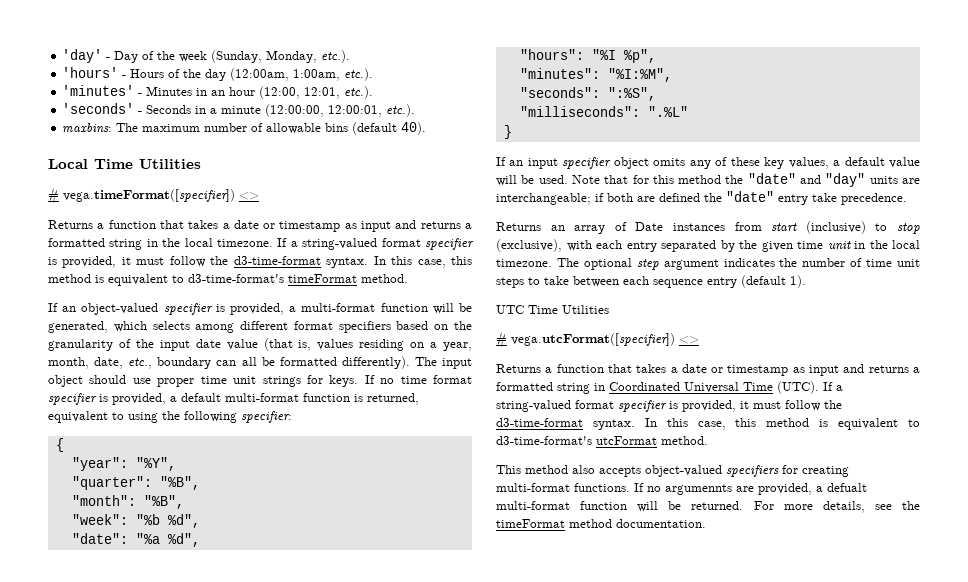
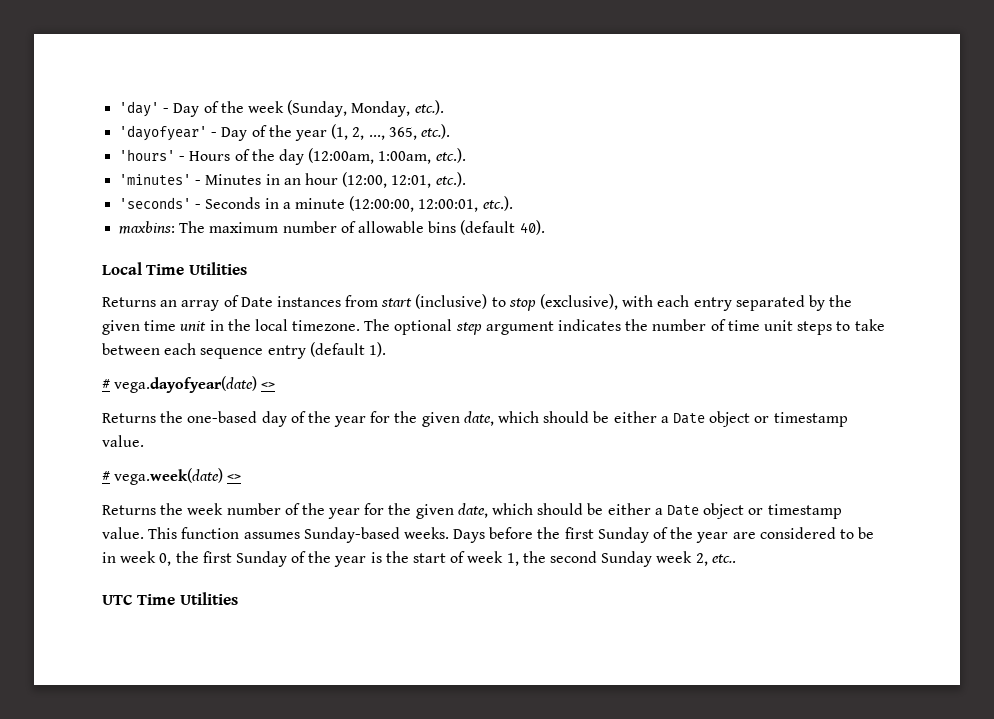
+ 'dayofyear' - Day of the year (1, 2, ..., 365, etc.).
- # vega.timeFormat([specifier]) <>
- Returns a function that takes a date or timestamp as input and returns a formatted string in the local timezone. If a string-valued format specifier is provided, it must follow the d3-time-format syntax. In this case, this method is equivalent to d3-time-format's timeFormat method.
- If an object-valued specifier is provided, a multi-format function will be generated, which selects among different format specifiers based on the granularity of the input date value (that is, values residing on a year, month, date, etc., boundary can all be formatted differently). The input object should use proper time unit strings for keys. If no time format specifier is provided, a default multi-format function is returned, equivalent to using the following specifier:
- {
- "year": "%Y",
- "quarter": "%B",
- "month": "%B",
- "week": "%b %d",
- "date": "%a %d",
- "hours": "%I %p",
- "minutes": "%I:%M",
- "seconds": ":%S",
- "milliseconds": ".%L"
- }
- If an input specifier object omits any of these key values, a default value will be used. Note that for this method the "date" and "day" units are interchangeable; if both are defined the "date" entry take precedence.
+ # vega.dayofyear(date) <>
+ Returns the one-based day of the year for the given date, which should be either a Date object or timestamp value.
+ # vega.week(date) <>
+ Returns the week number of the year for the given date, which should be either a Date object or timestamp value. This function assumes Sunday-based weeks. Days before the first Sunday of the year are considered to be in week 0, the first Sunday of the year is the start of week 1, the second Sunday week 2, etc..
  UTC Time Utilities
- # vega.utcFormat([specifier]) <>
- Returns a function that takes a date or timestamp as input and returns a formatted string in Coordinated Universal Time (UTC). If a string-valued format specifier is provided, it must follow the d3-time-format syntax. In this case, this method is equivalent to d3-time-format's utcFormat method.
- This method also accepts object-valued specifiers for creating multi-format functions. If no argumennts are provided, a defualt multi-format function will be returned. For more details, see the timeFormat method documentation.

